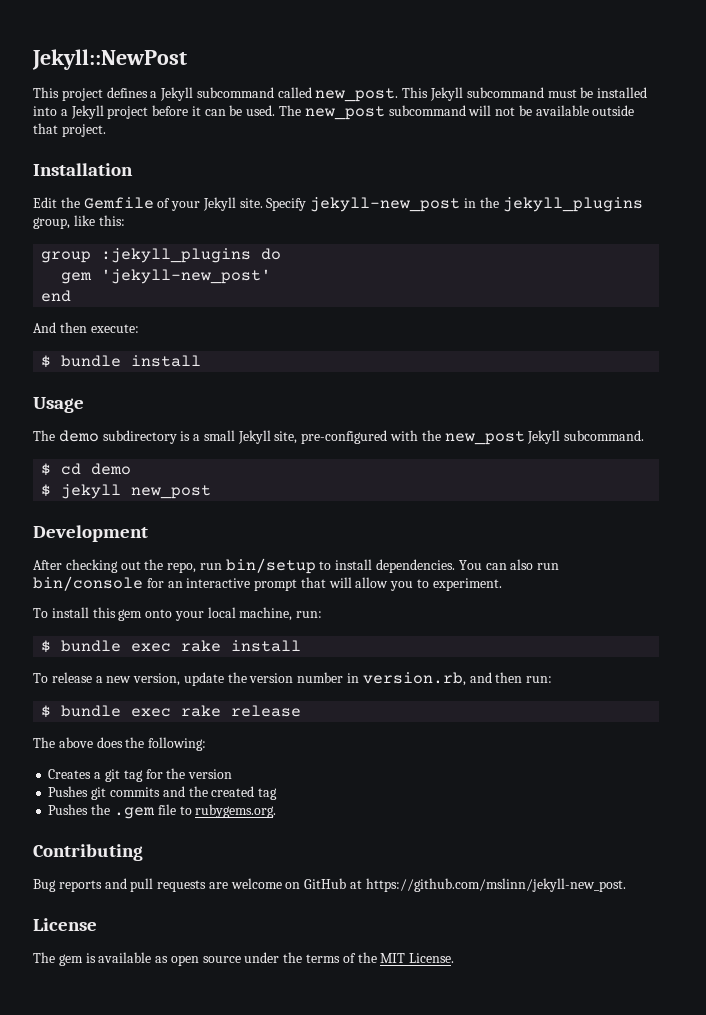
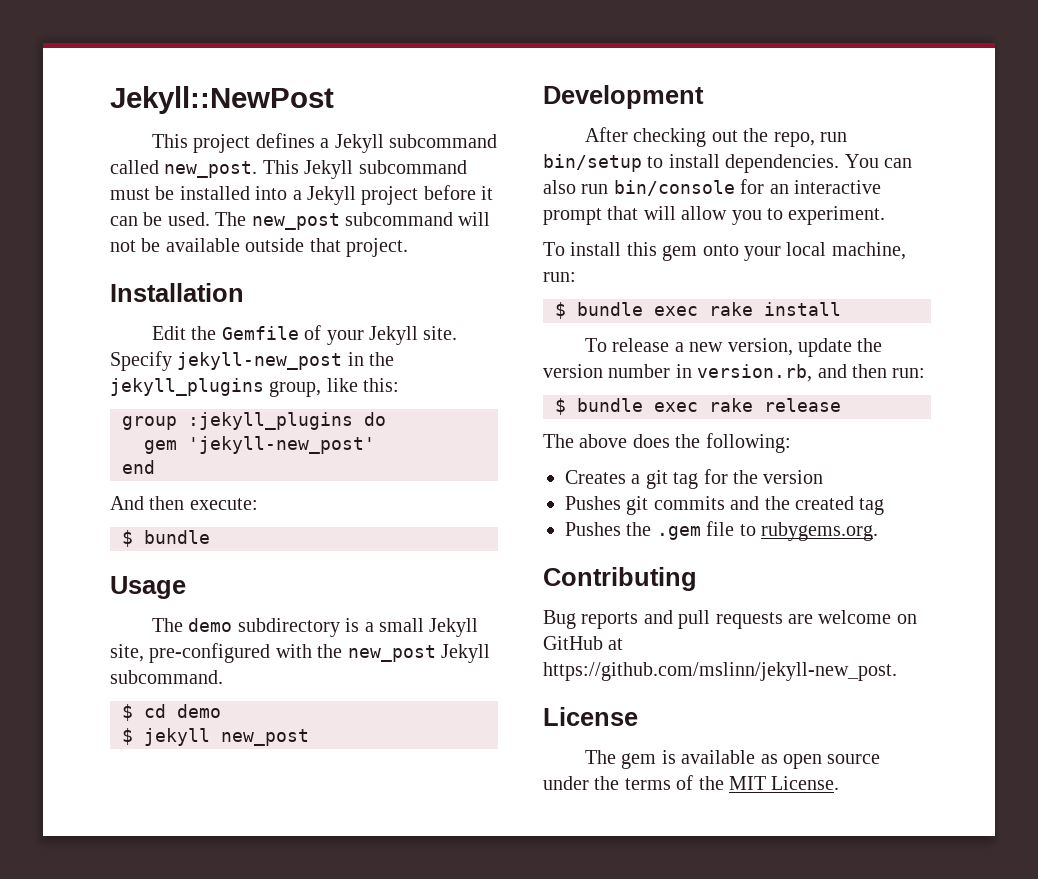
  And then execute:
- $ bundle install
+ $ bundle

